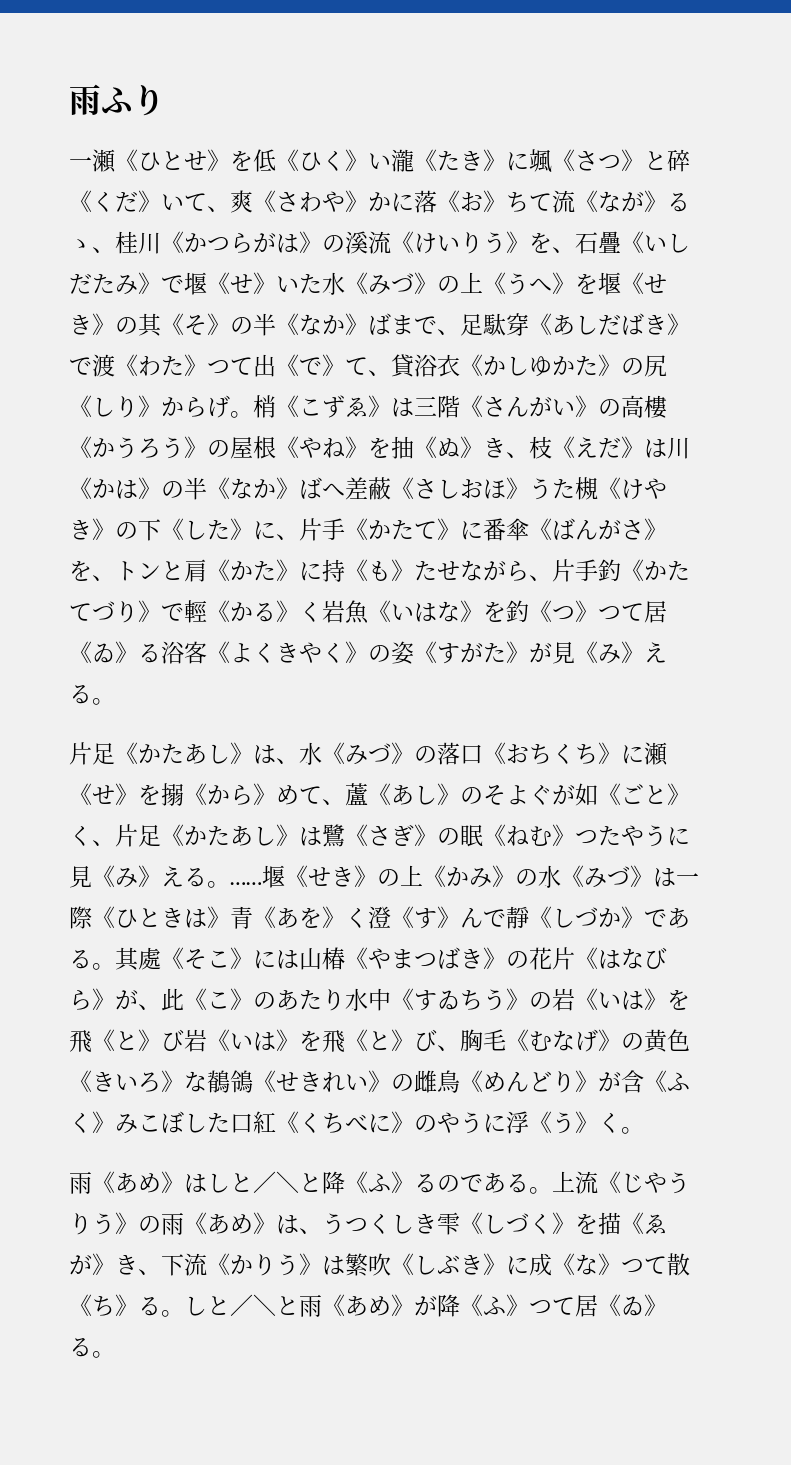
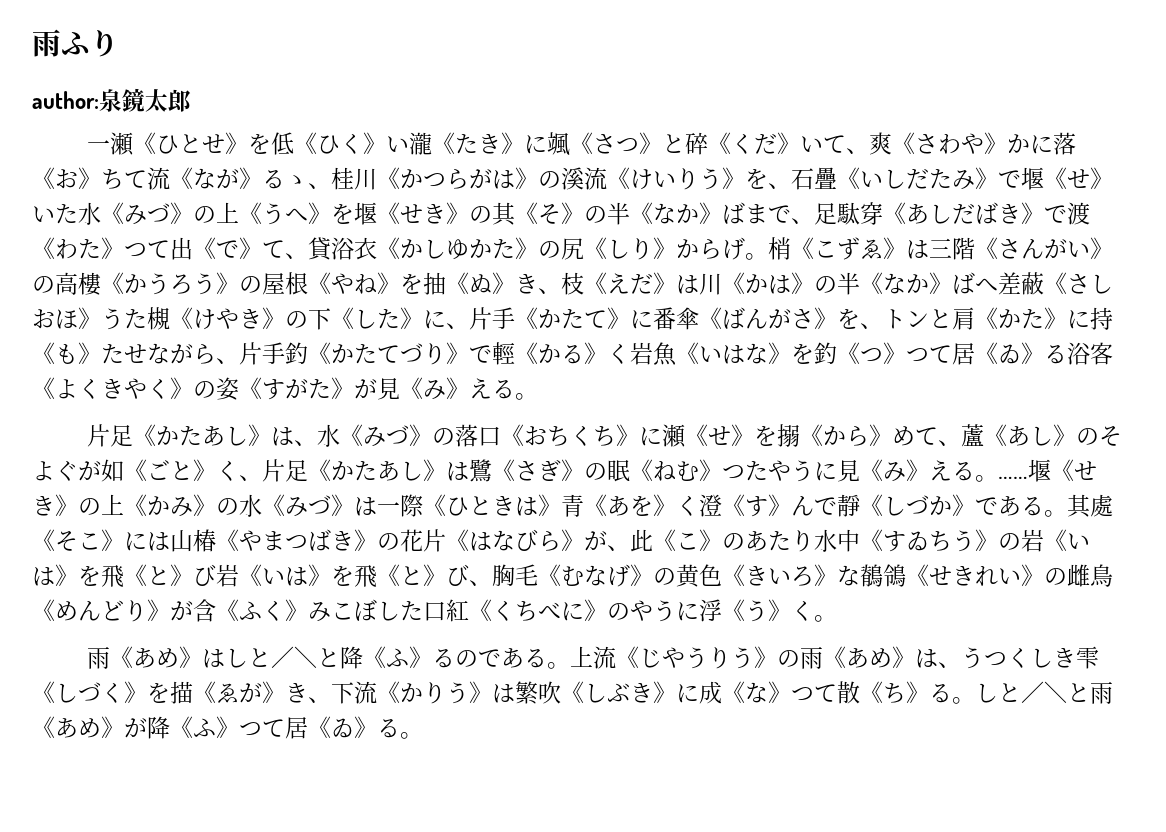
+ author:泉鏡太郎

